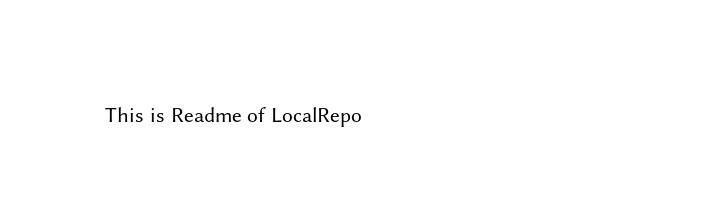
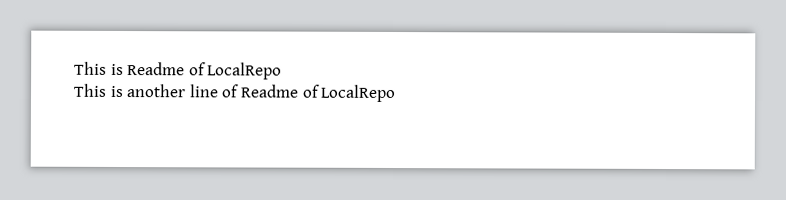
+ This is another line of Readme of LocalRepo

